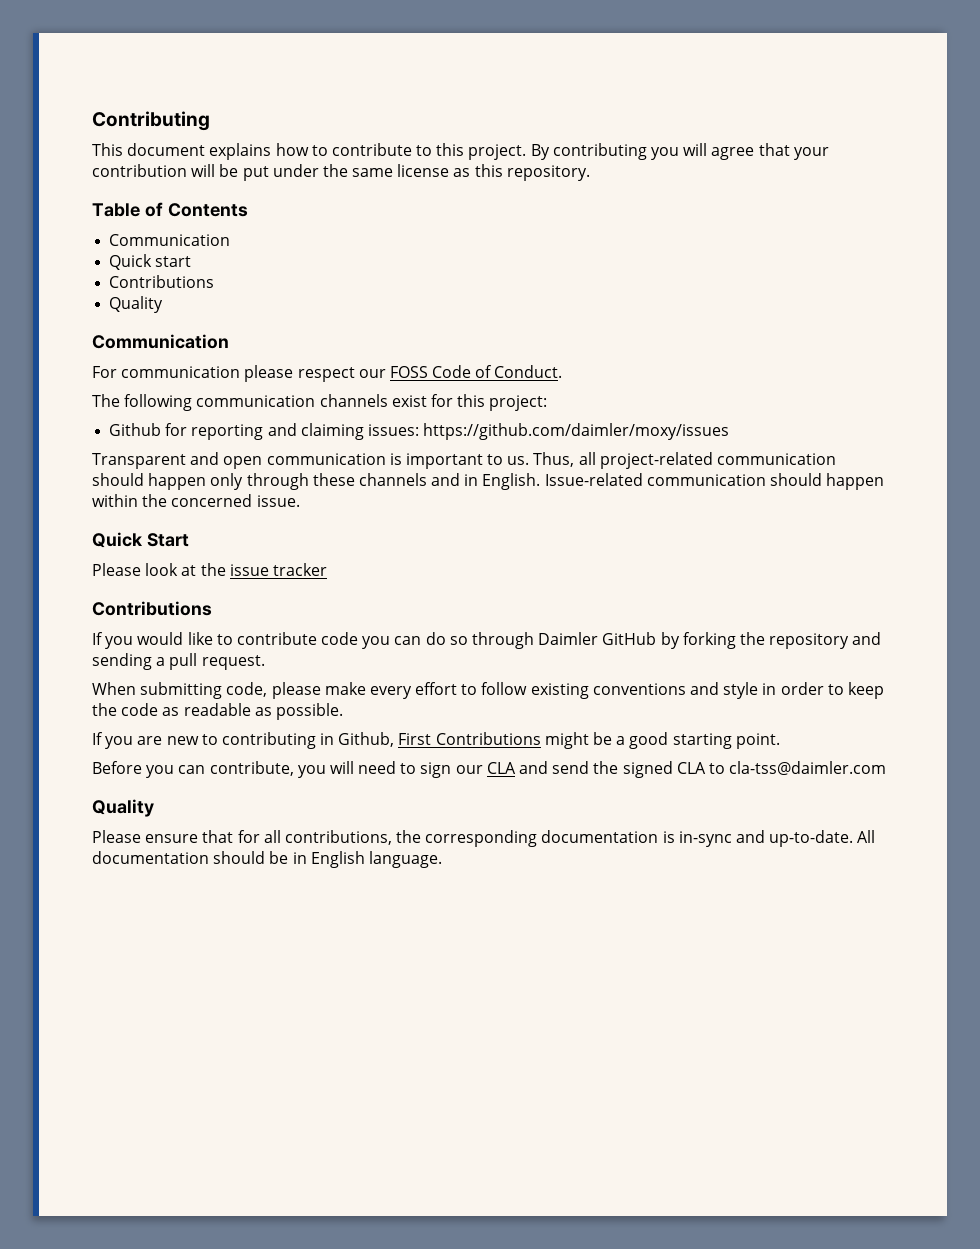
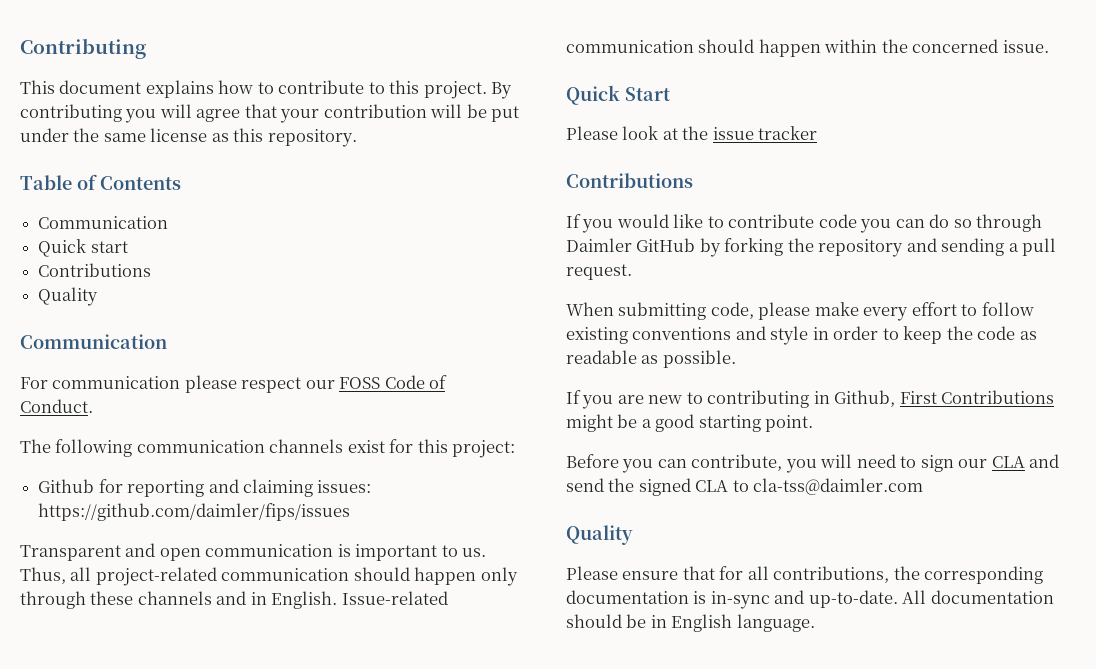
- Github for reporting and claiming issues: https://github.com/daimler/moxy/issues
+ Github for reporting and claiming issues: https://github.com/daimler/fips/issues

